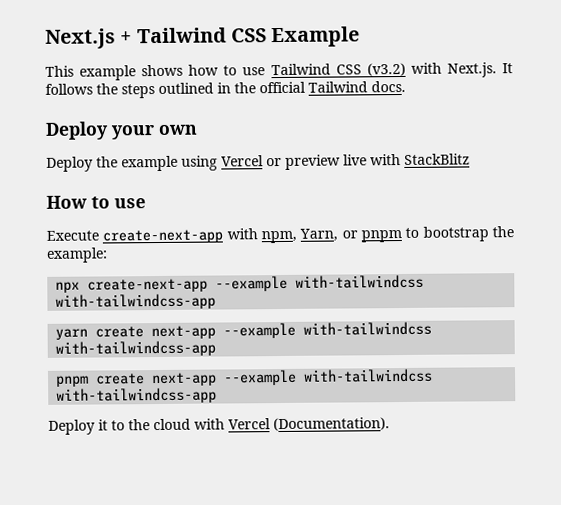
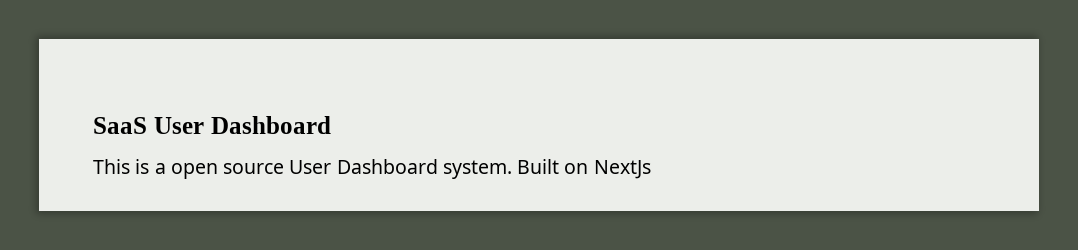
- Next.js + Tailwind CSS Example
- This example shows how to use Tailwind CSS (v3.2) with Next.js. It follows the steps outlined in the official Tailwind docs.
- Deploy your own
- Deploy the example using Vercel or preview live with StackBlitz
- How to use
- Execute create-next-app with npm, Yarn, or pnpm to bootstrap the example:
- npx create-next-app --example with-tailwindcss with-tailwindcss-app
- yarn create next-app --example with-tailwindcss with-tailwindcss-app
- pnpm create next-app --example with-tailwindcss with-tailwindcss-app
- Deploy it to the cloud with Vercel (Documentation).
+ SaaS User Dashboard
+ This is a open source User Dashboard system. Built on NextJs

